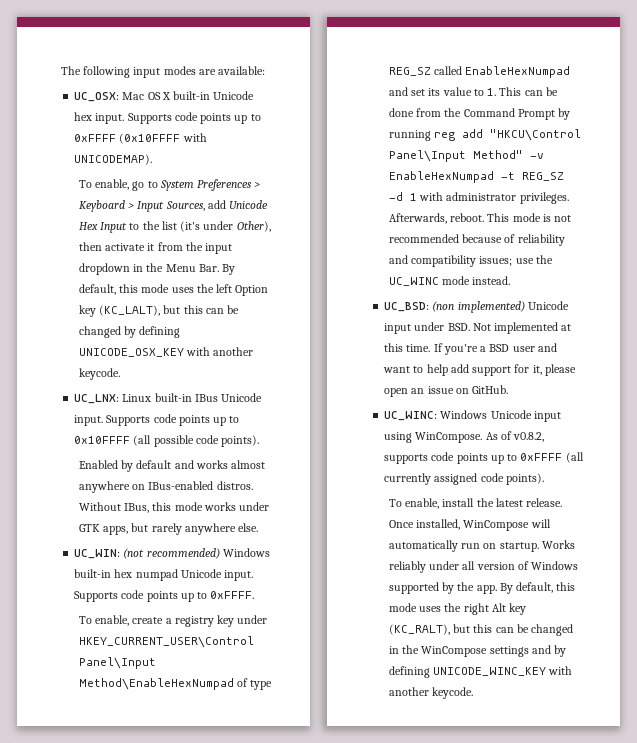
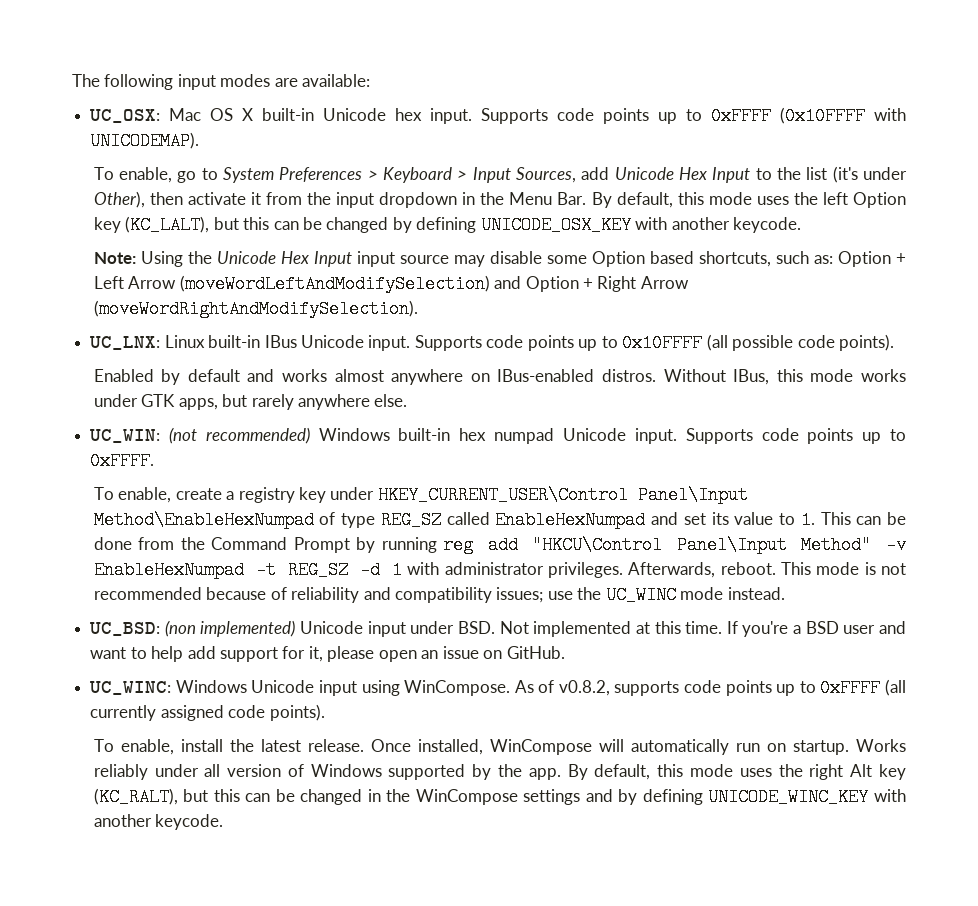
+ Note: Using the Unicode Hex Input input source may disable some Option based shortcuts, such as: Option + Left Arrow (moveWordLeftAndModifySelection) and Option + Right Arrow (moveWordRightAndModifySelection).

